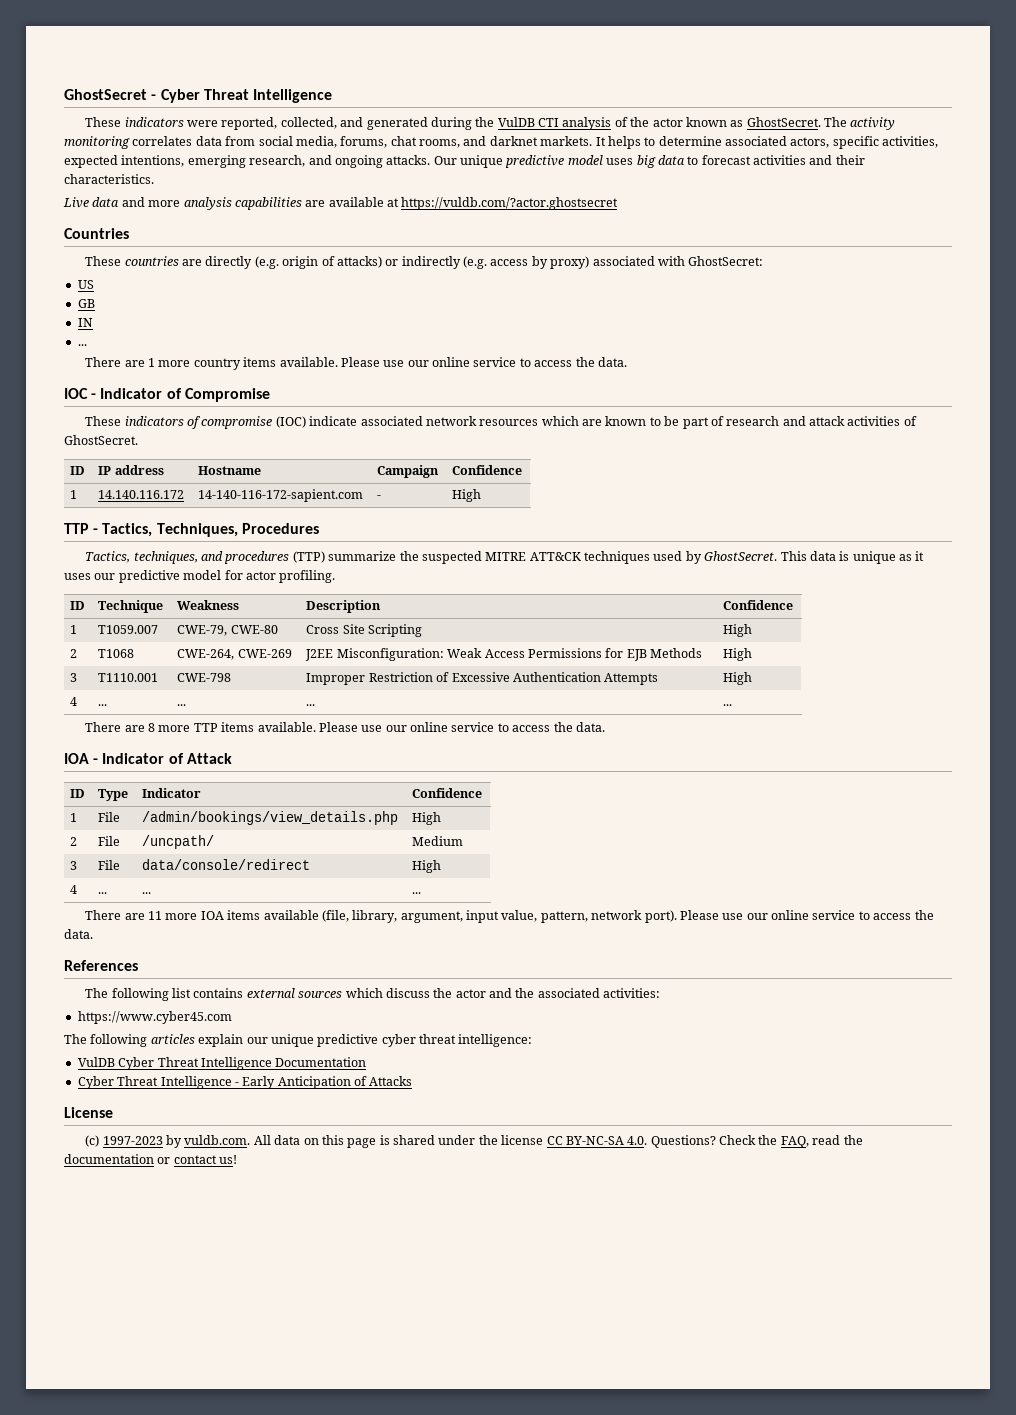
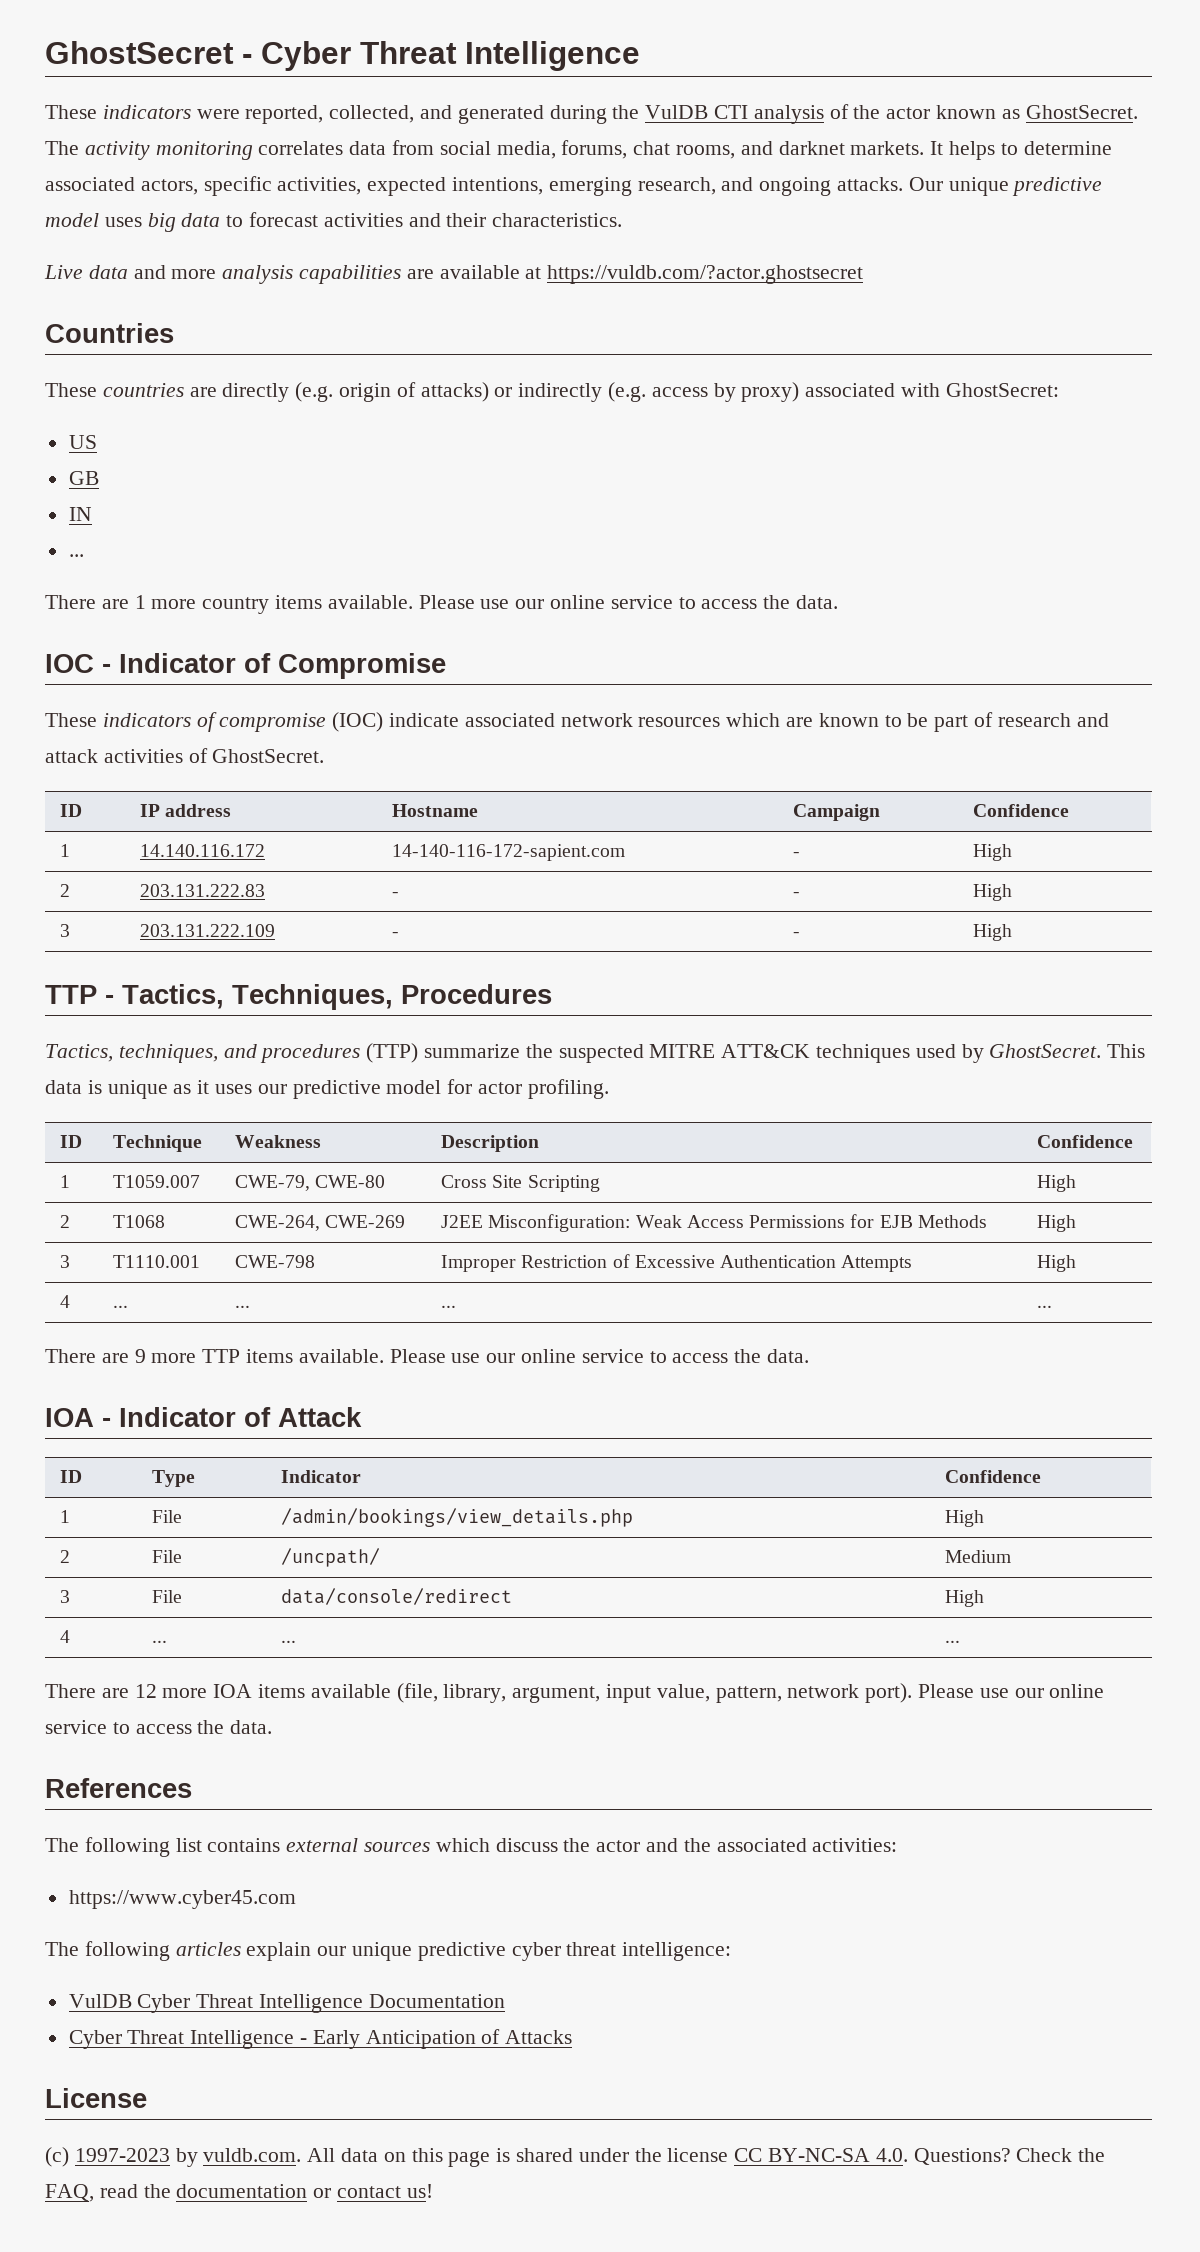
+ 2 | 203.131.222.83 | - | - | High
+ 3 | 203.131.222.109 | - | - | High
- There are 8 more TTP items available.
+ There are 9 more TTP items available.
- There are 11 more IOA items available (file, library, argument, input value, pattern, network port).
+ There are 12 more IOA items available (file, library, argument, input value, pattern, network port).

